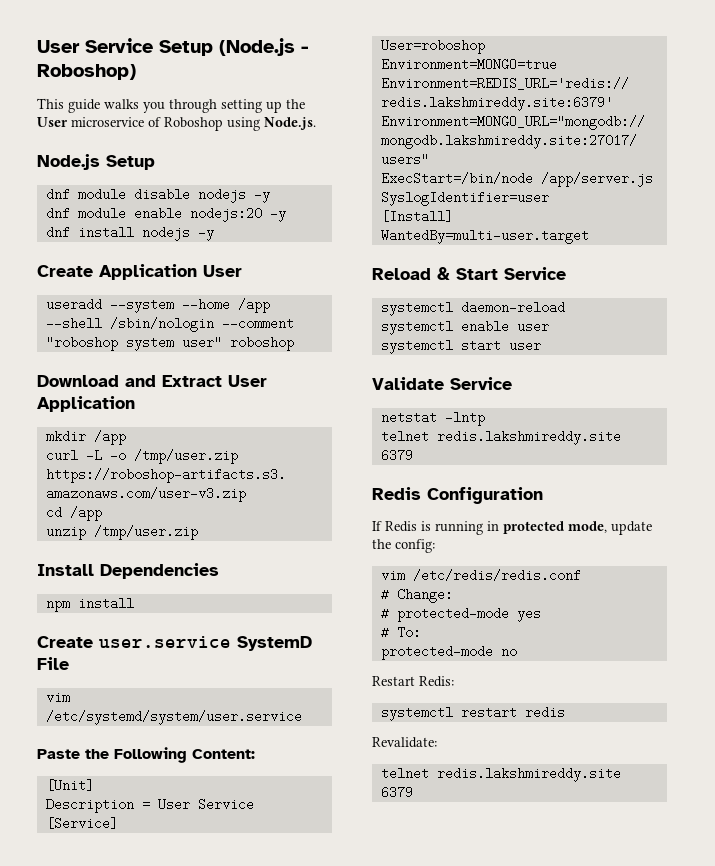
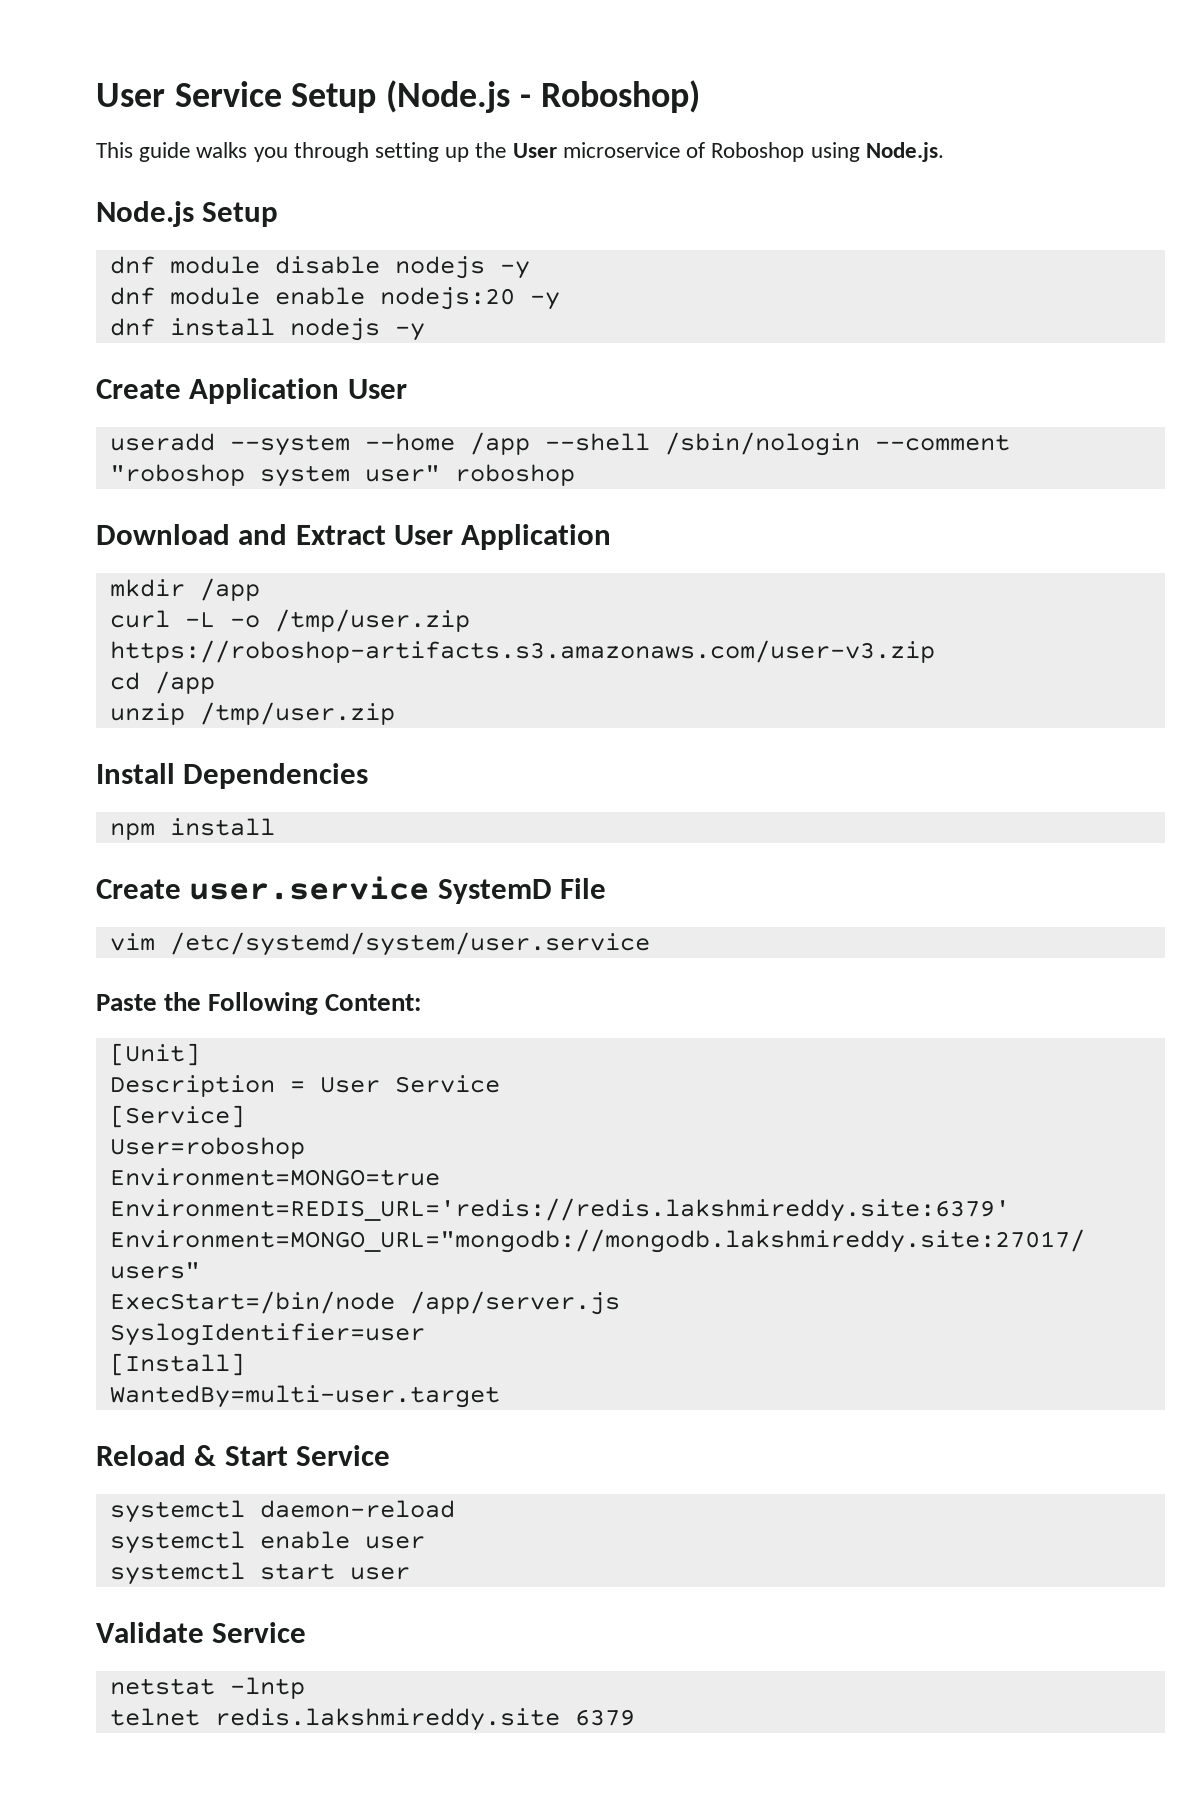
- Redis Configuration
- If Redis is running in protected mode, update the config:
- vim /etc/redis/redis.conf
- # Change:
- # protected-mode yes
- # To:
- protected-mode no
- Restart Redis:
- systemctl restart redis
- Revalidate:
- telnet redis.lakshmireddy.site 6379

